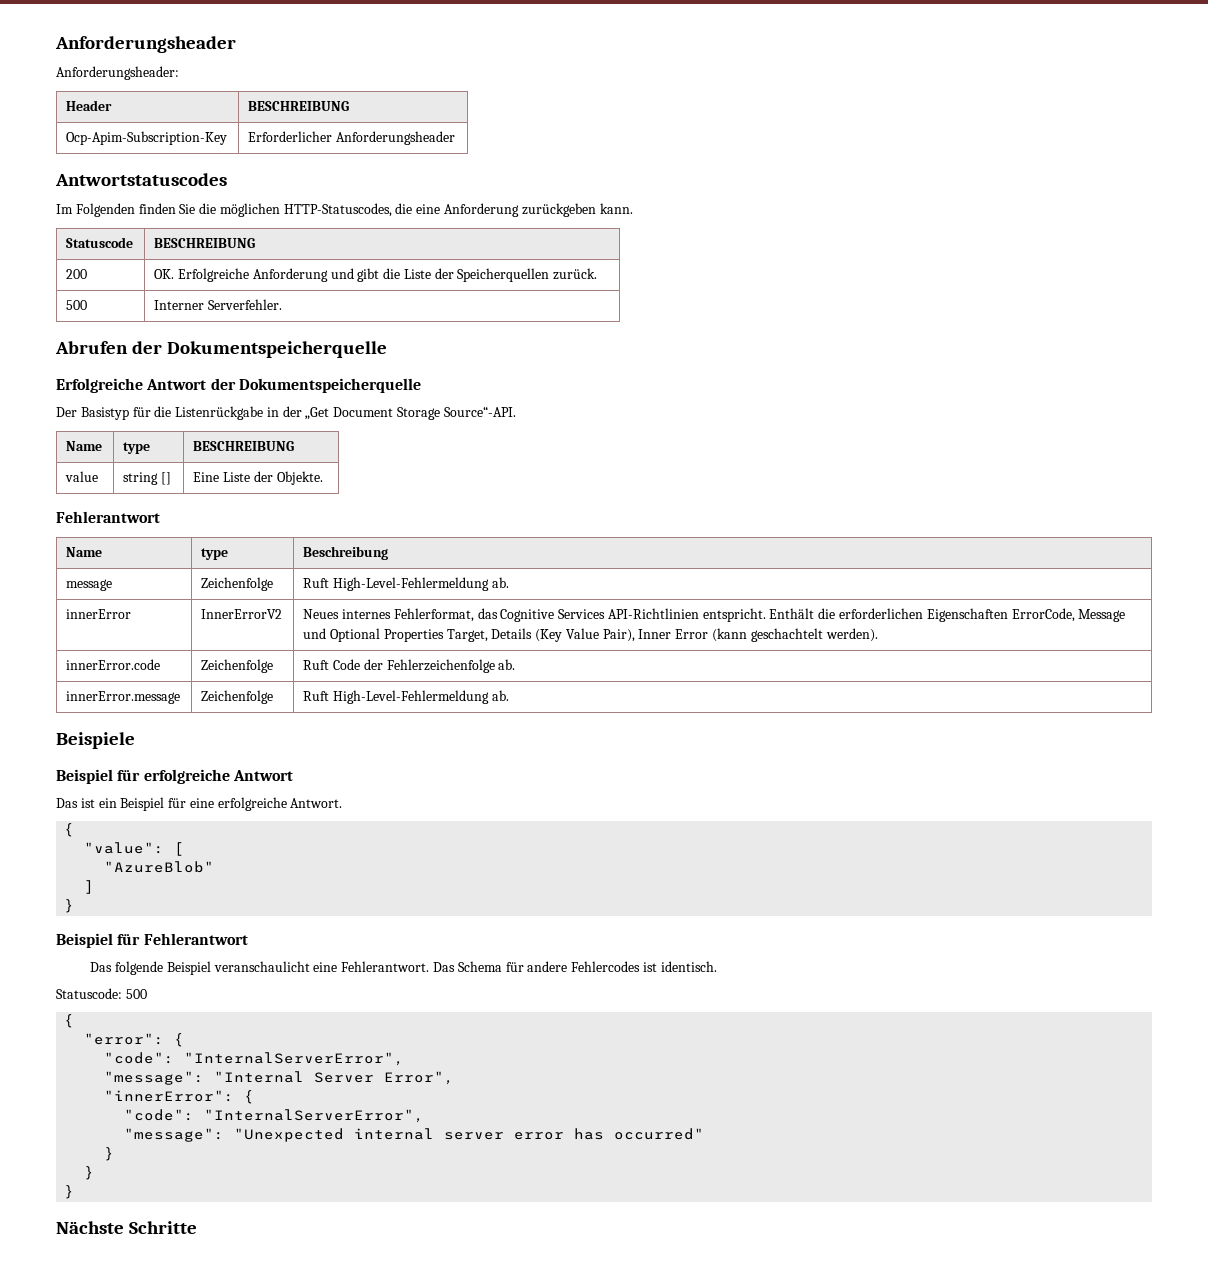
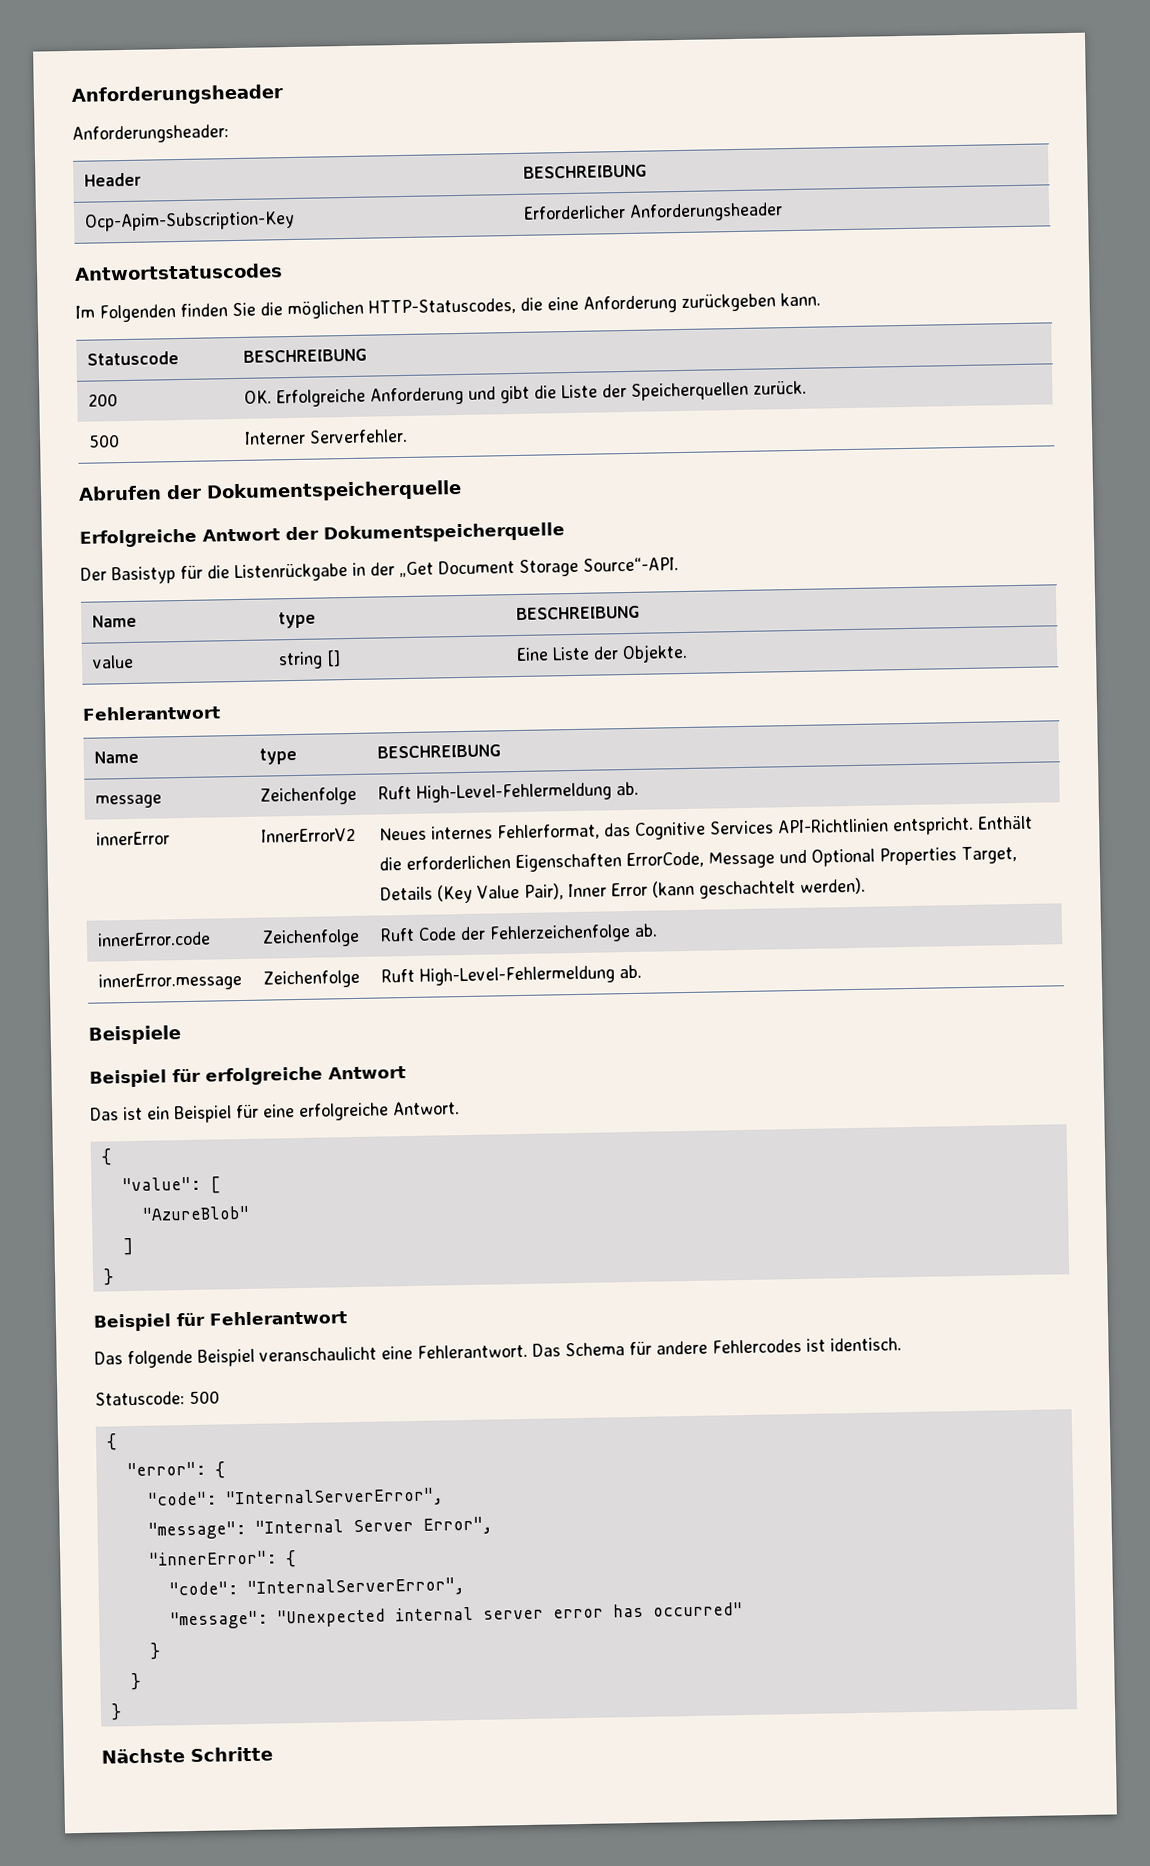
  value | string [] | Eine Liste der Objekte.
  Fehlerantwort
- Name | type | Beschreibung
+ Name | type | BESCHREIBUNG

